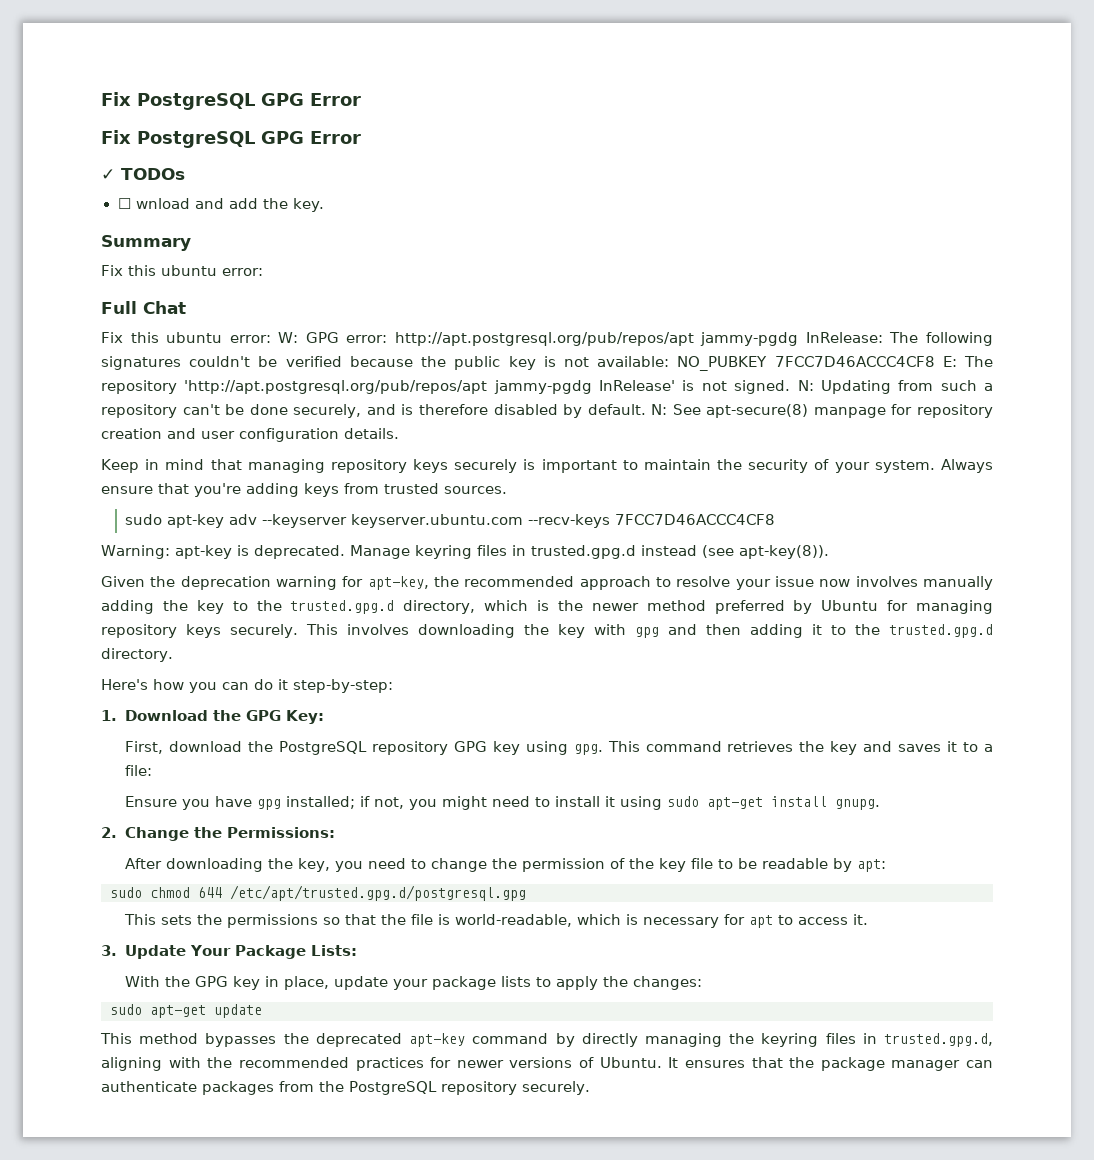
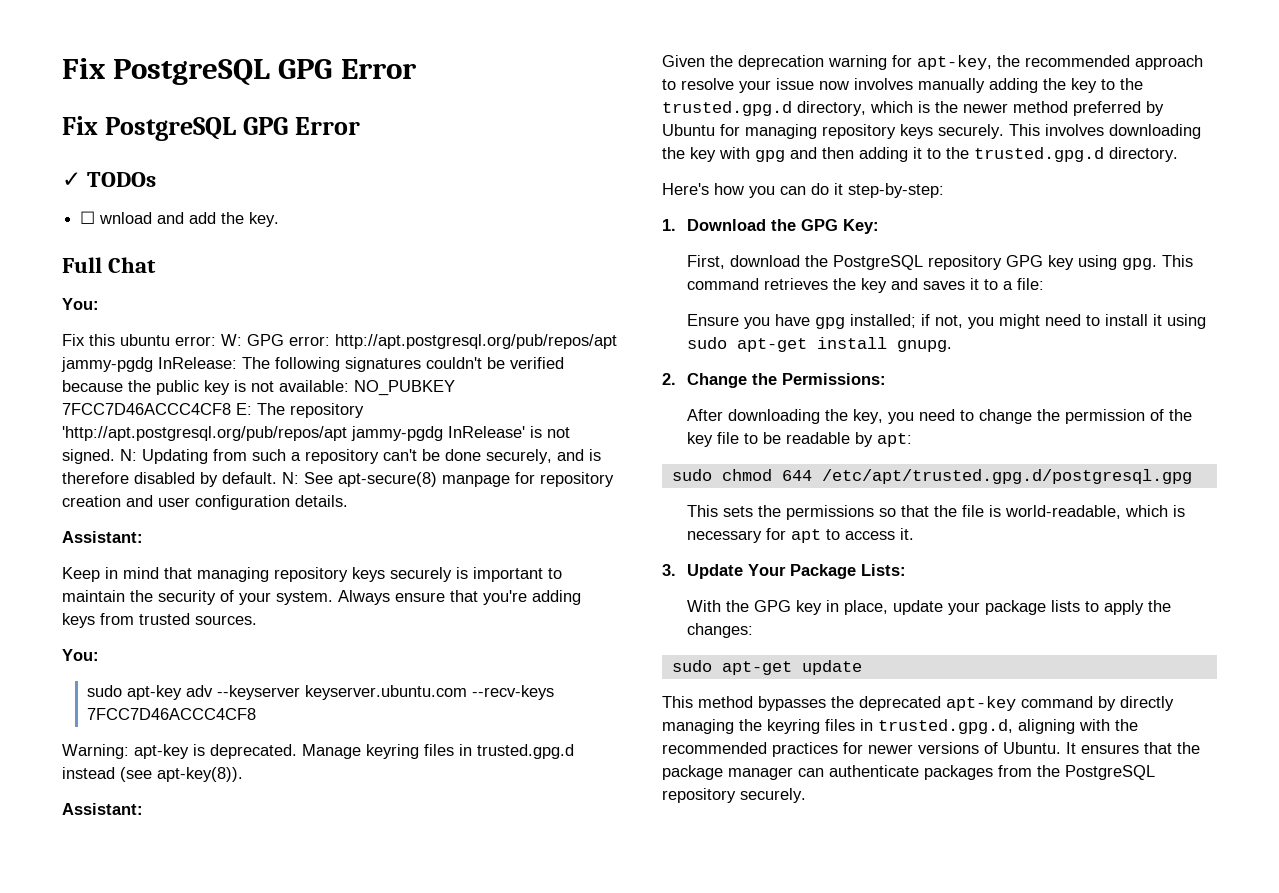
- Summary
- Fix this ubuntu error:
  Full Chat
+ You:
  N: See apt-secure(8) manpage for repository creation and user configuration details.
+ Assistant:
  Always ensure that you're adding keys from trusted sources.
+ You:
  Manage keyring files in trusted.gpg.d instead (see apt-key(8)).
+ Assistant:

